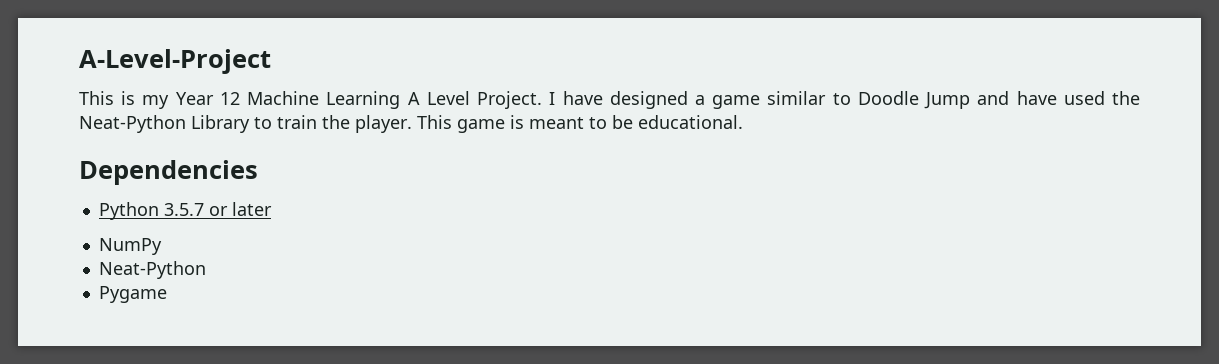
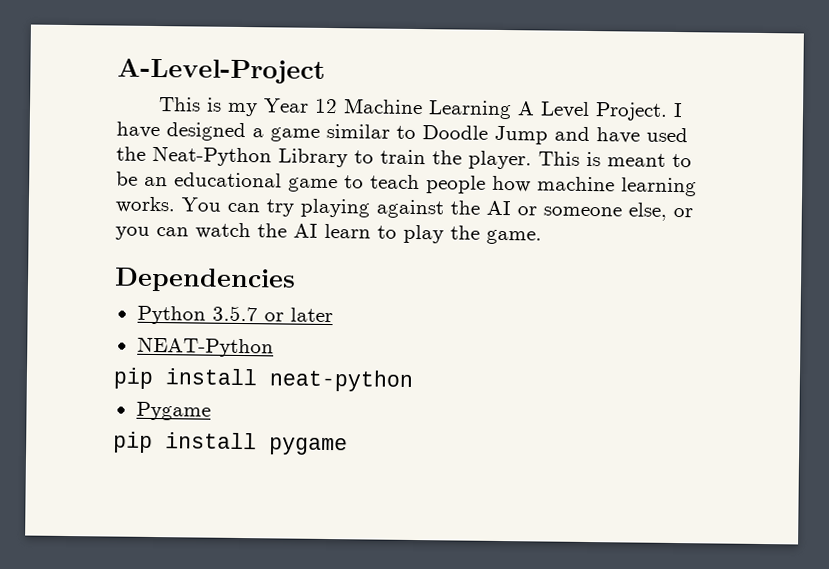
- This game is meant to be educational.
+ This is meant to be an educational game to teach people how machine learning works. You can try playing against the AI or someone else, or you can watch the AI learn to play the game.
- NumPy
- Neat-Python
+ NEAT-Python
+ pip install neat-python
  Pygame
+ pip install pygame

